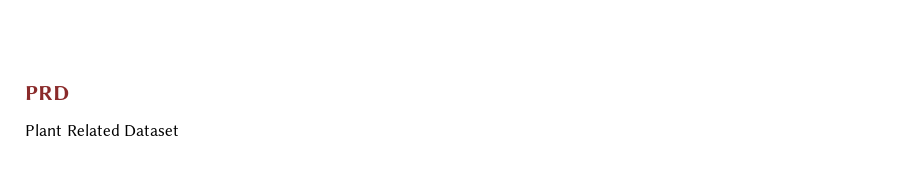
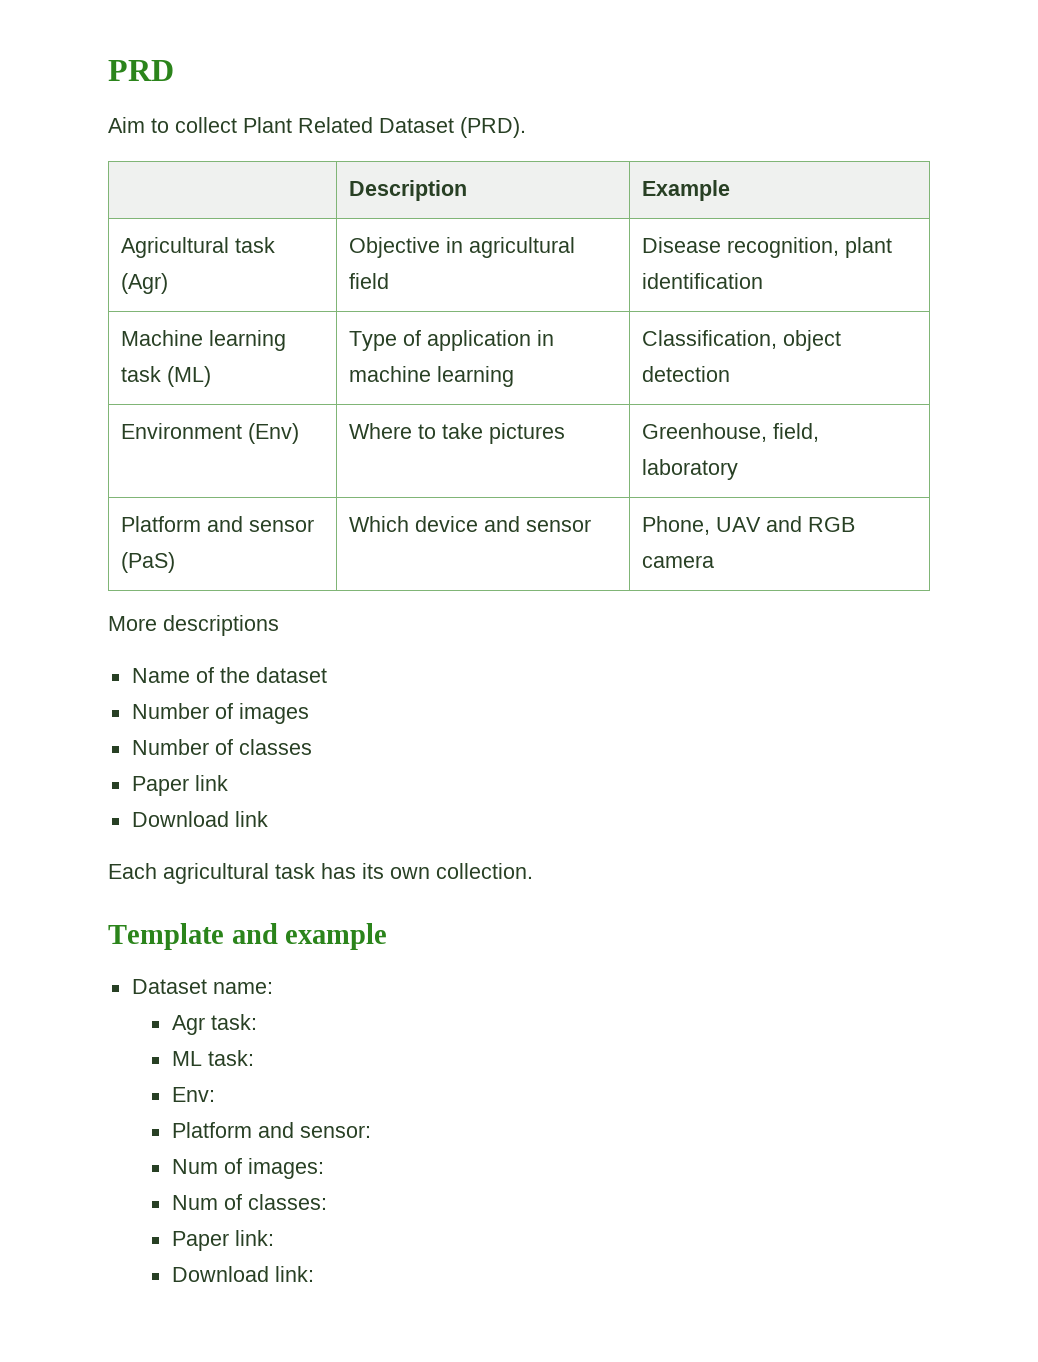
- Plant Related Dataset
+ Aim to collect Plant Related Dataset (PRD).
+ | Description | Example
+ Agricultural task (Agr) | Objective in agricultural field | Disease recognition, plant identification
+ Machine learning task (ML) | Type of application in machine learning | Classification, object detection
+ Environment (Env) | Where to take pictures | Greenhouse, field, laboratory
+ Platform and sensor (PaS) | Which device and sensor | Phone, UAV and RGB camera
+ More descriptions
+ Name of the dataset
+ Number of images
+ Number of classes
+ Paper link
+ Download link
+ Each agricultural task has its own collection.
+ Template and example
+ Dataset name:
+ Agr task:
+ ML task:
+ Env:
+ Platform and sensor:
+ Num of images:
+ Num of classes:
+ Paper link:
+ Download link:

